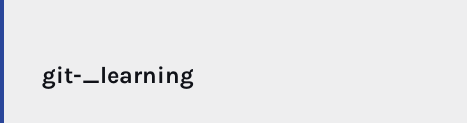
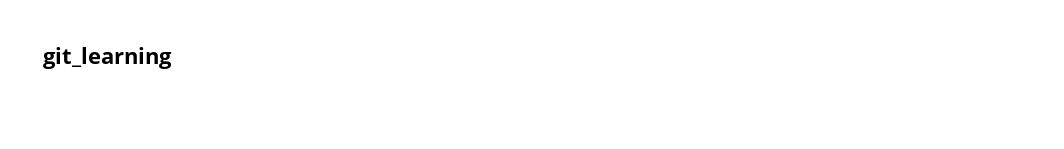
- git-_learning
+ git_learning

